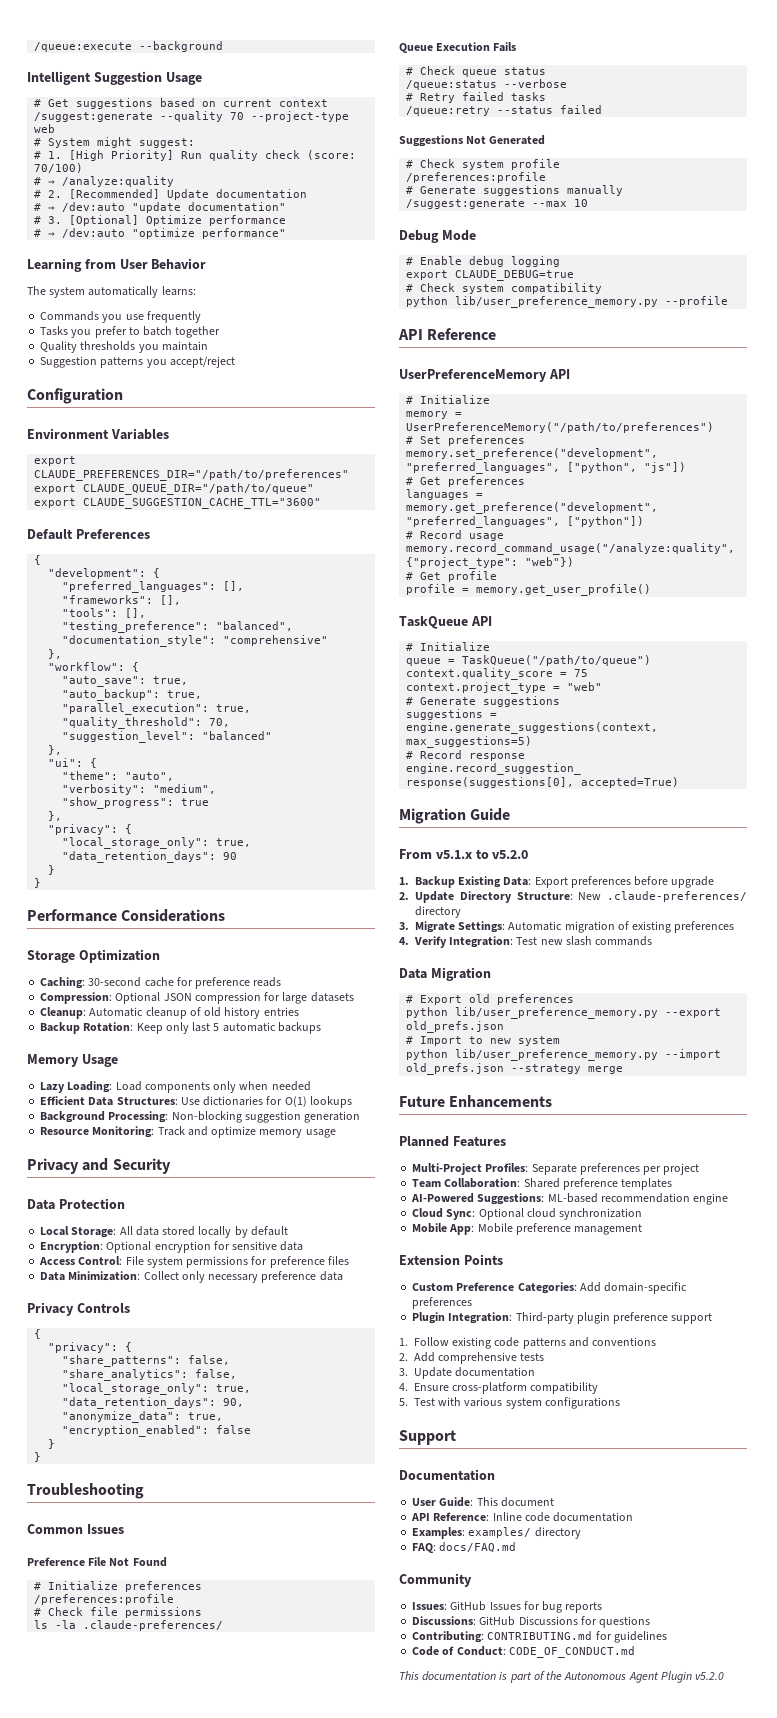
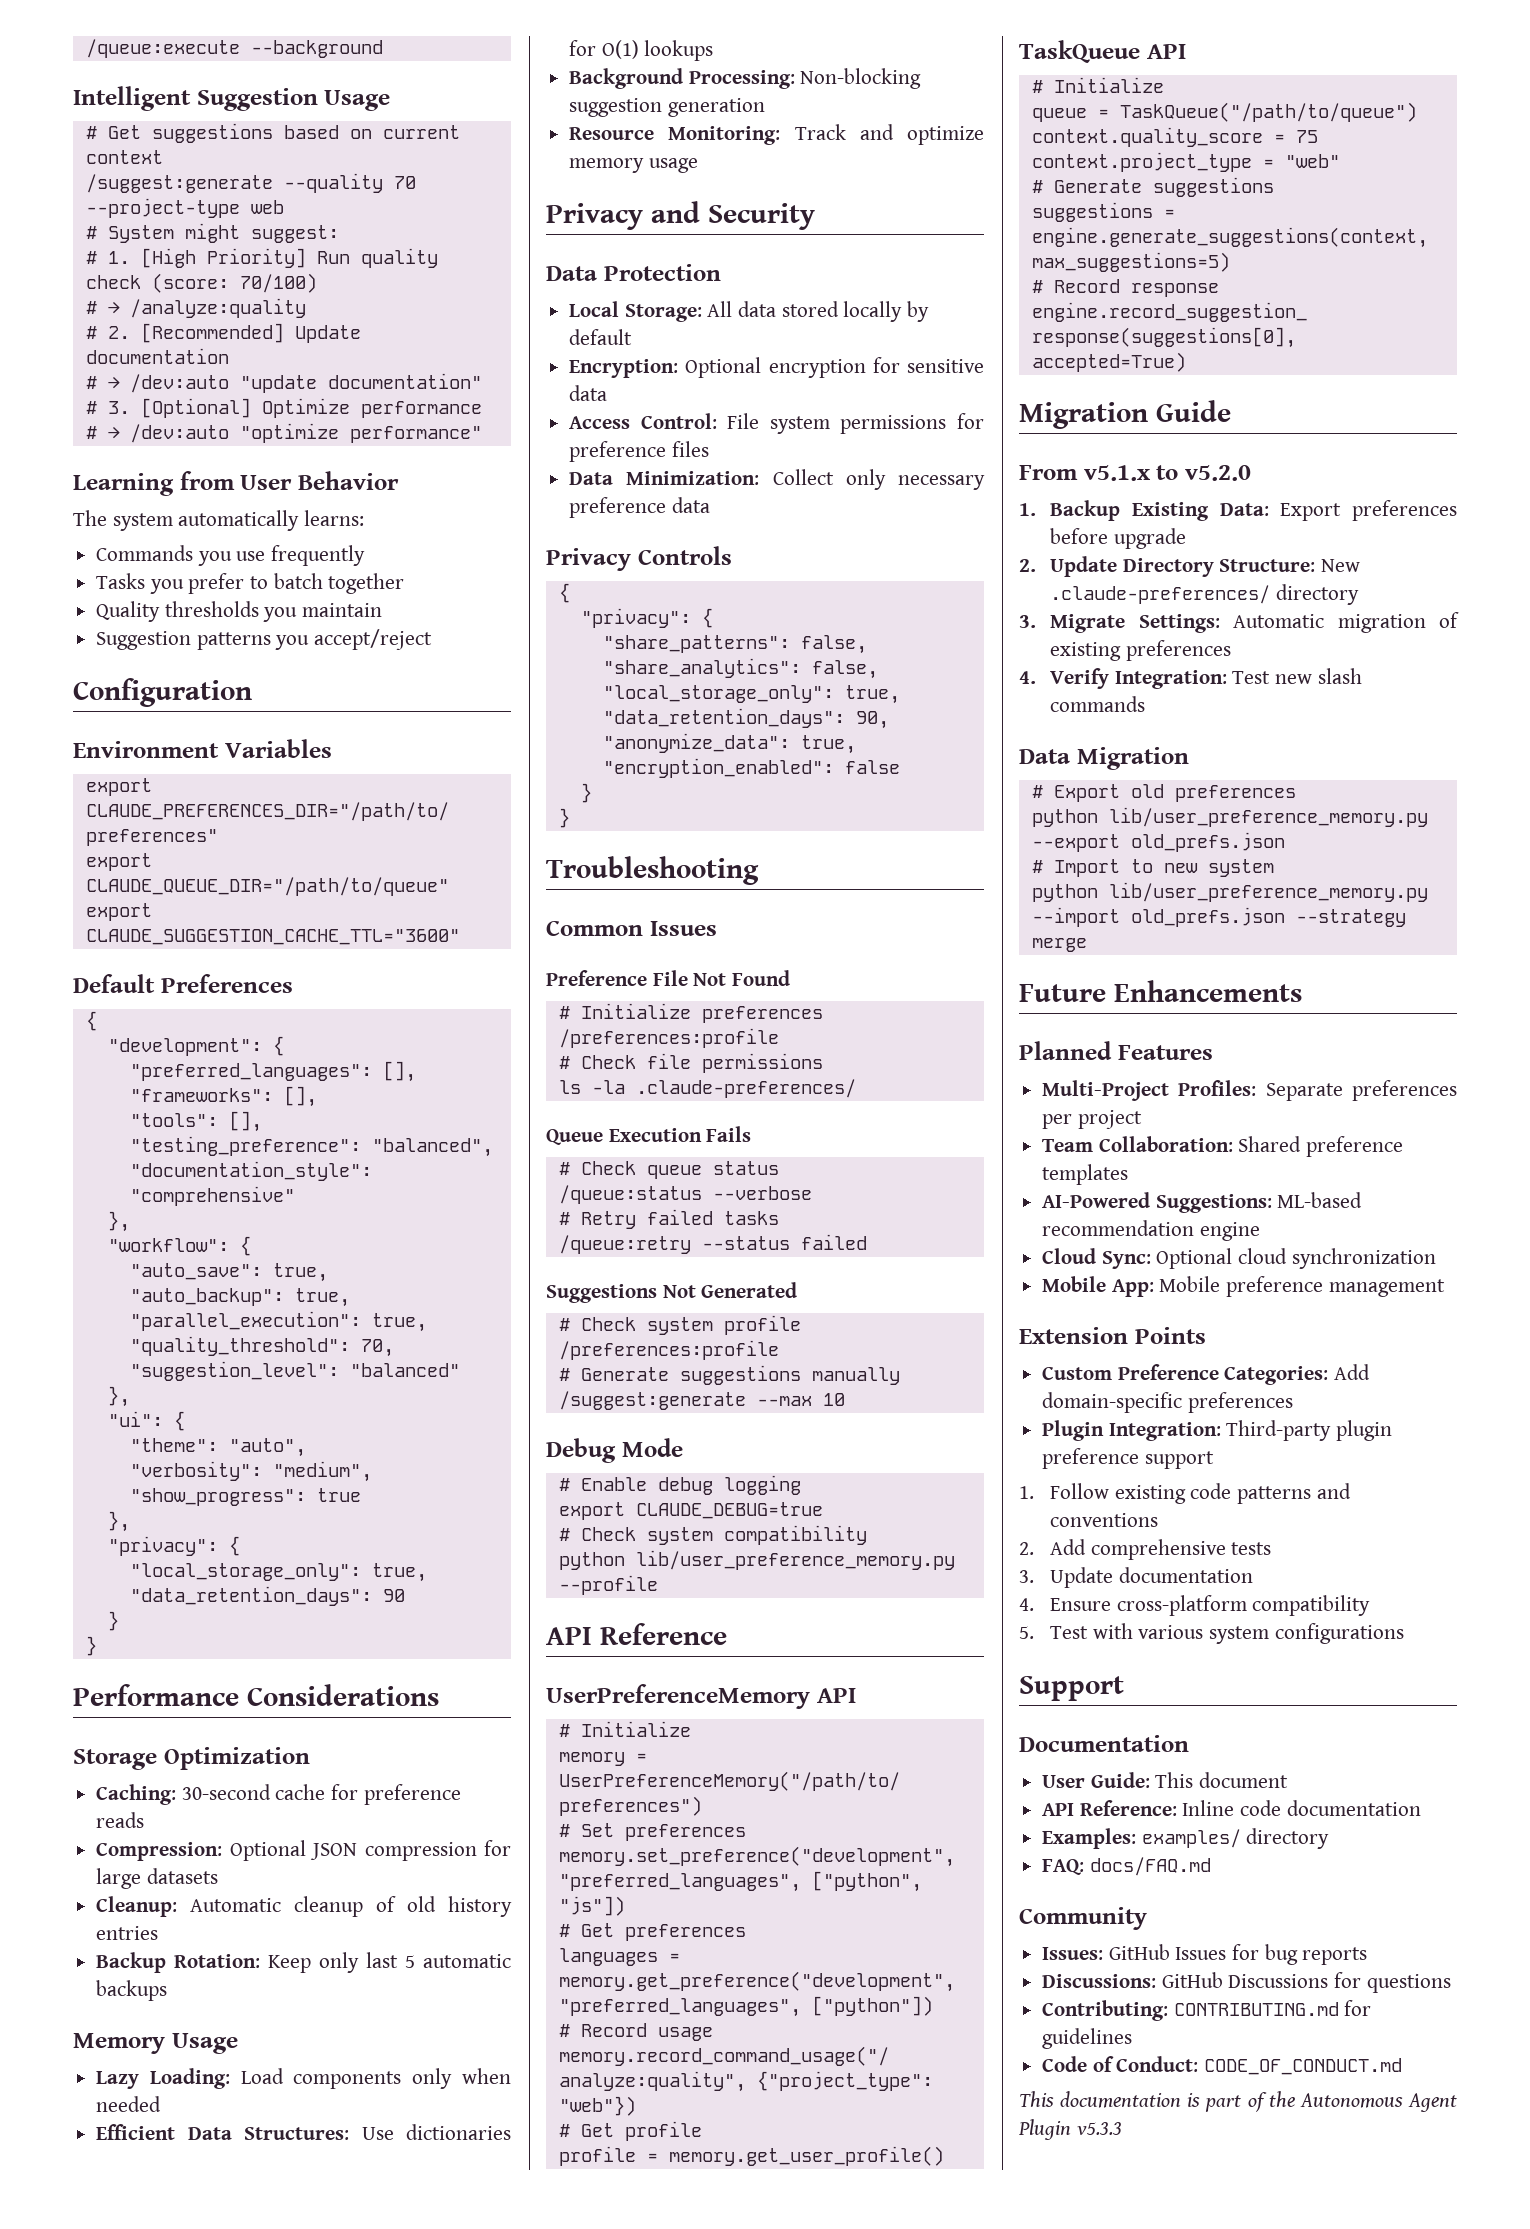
- This documentation is part of the Autonomous Agent Plugin v5.2.0
+ This documentation is part of the Autonomous Agent Plugin v5.3.3

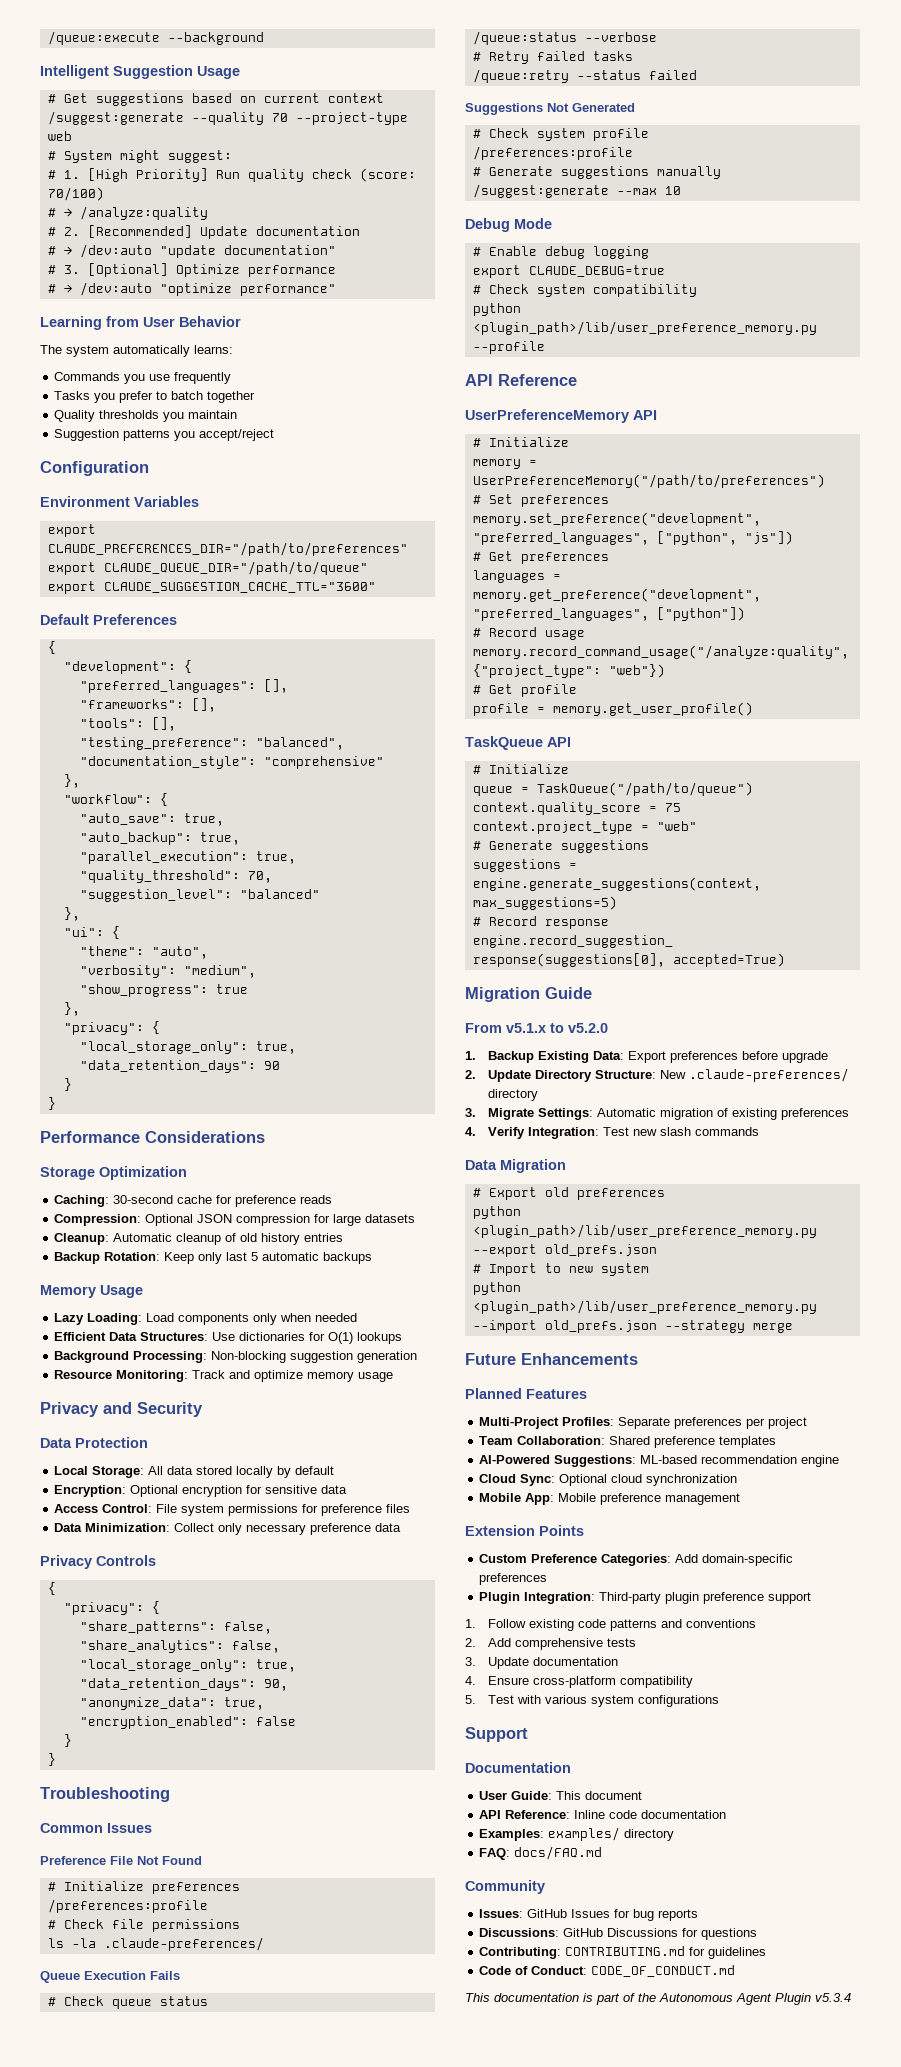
- python lib/user_preference_memory.py --profile
+ python <plugin_path>/lib/user_preference_memory.py --profile
- python lib/user_preference_memory.py --export old_prefs.json
+ python <plugin_path>/lib/user_preference_memory.py --export old_prefs.json
- python lib/user_preference_memory.py --import old_prefs.json --strategy merge
+ python <plugin_path>/lib/user_preference_memory.py --import old_prefs.json --strategy merge
- This documentation is part of the Autonomous Agent Plugin v5.3.3
+ This documentation is part of the Autonomous Agent Plugin v5.3.4

